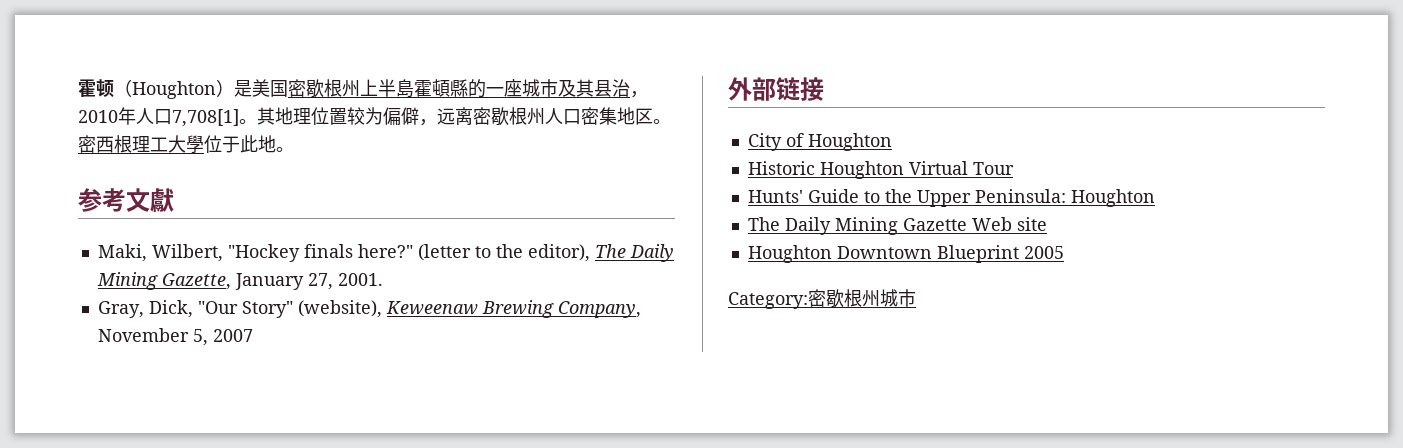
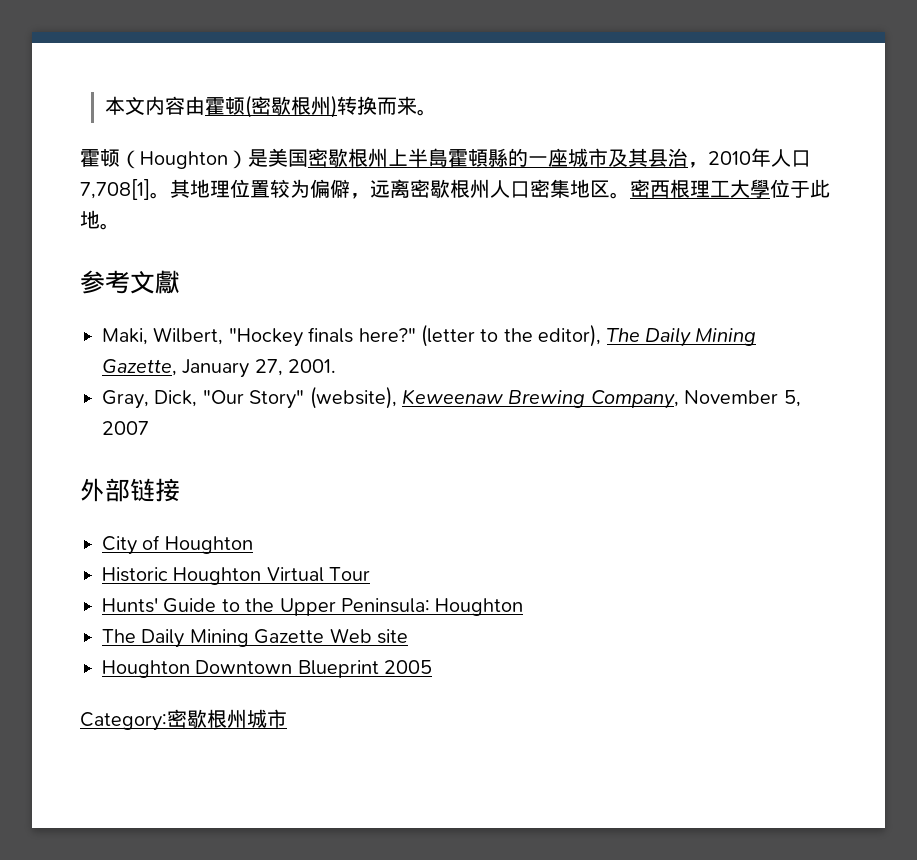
+ 本文内容由霍顿(密歇根州)转换而来。

